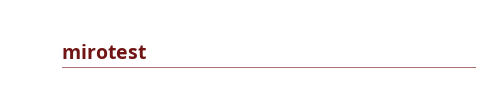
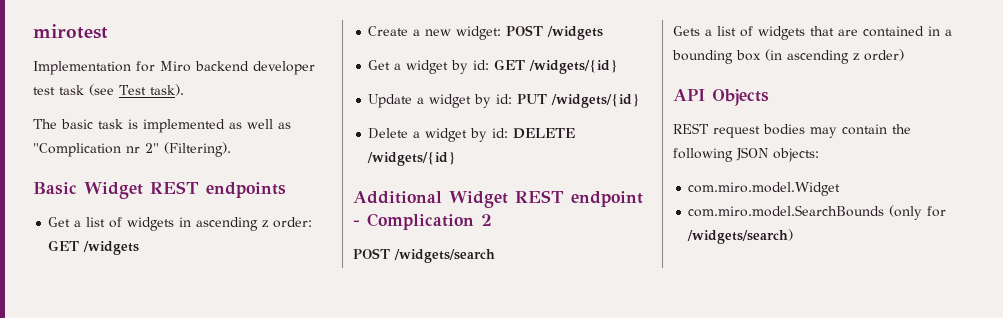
+ Implementation for Miro backend developer test task (see Test task).
+ The basic task is implemented as well as "Complication nr 2" (Filtering).
+ Basic Widget REST endpoints
+ Get a list of widgets in ascending z order: GET /widgets
+ Create a new widget: POST /widgets
+ Get a widget by id: GET /widgets/{id}
+ Update a widget by id: PUT /widgets/{id}
+ Delete a widget by id: DELETE /widgets/{id}
+ Additional Widget REST endpoint - Complication 2
+ POST /widgets/search
+ Gets a list of widgets that are contained in a bounding box (in ascending z order)
+ API Objects
+ REST request bodies may contain the following JSON objects:
+ com.miro.model.Widget
+ com.miro.model.SearchBounds (only for /widgets/search)

